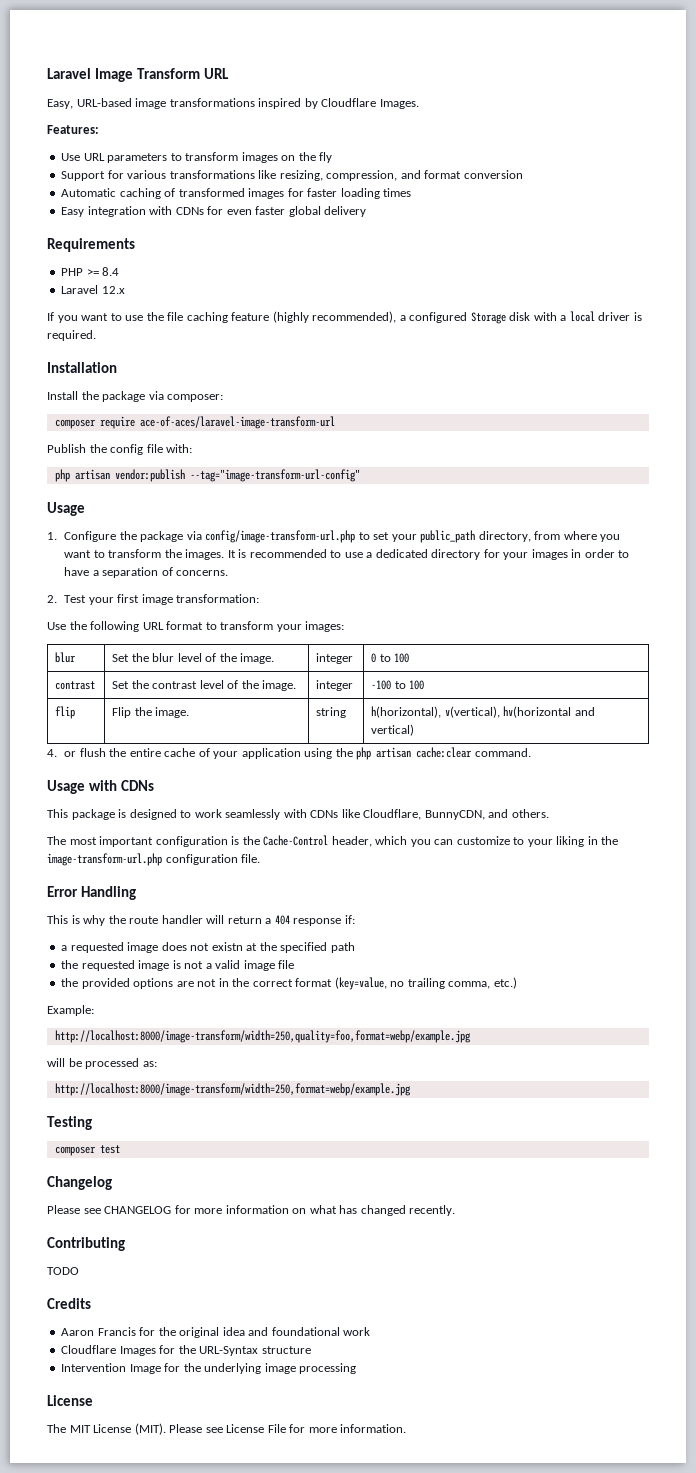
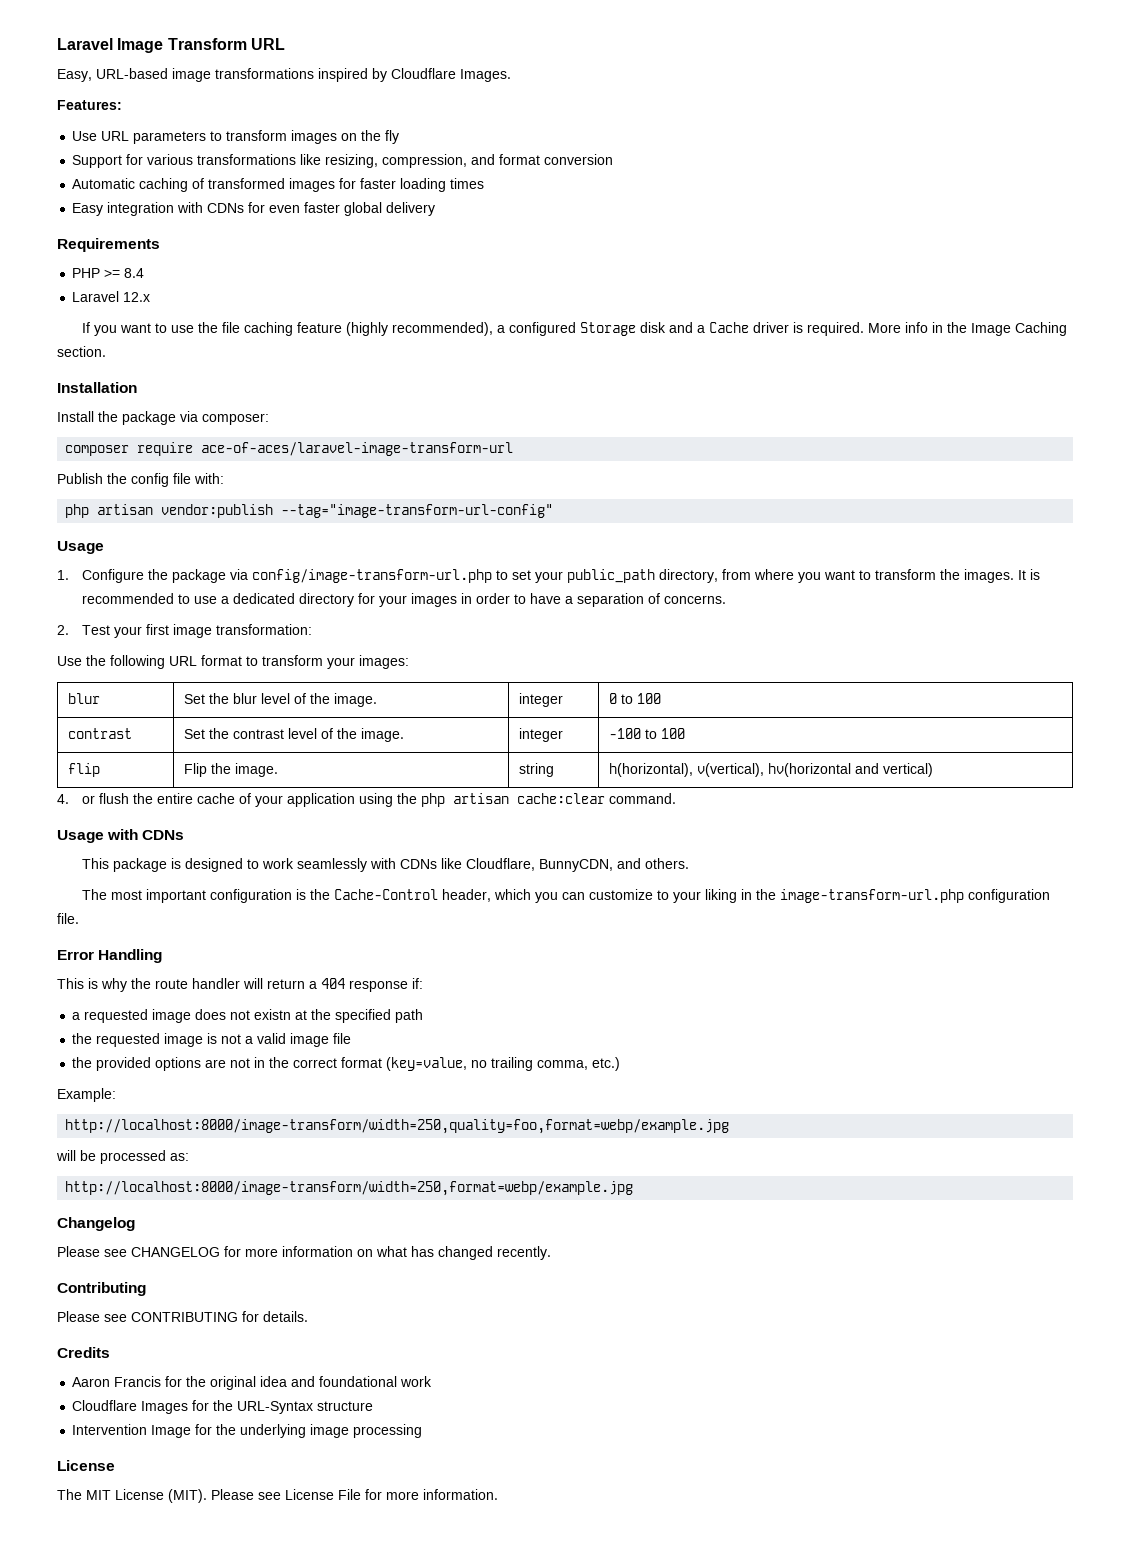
- If you want to use the file caching feature (highly recommended), a configured Storage disk with a local driver is required.
+ If you want to use the file caching feature (highly recommended), a configured Storage disk and a Cache driver is required. More info in the Image Caching section.
- Testing
- composer test
- TODO
+ Please see CONTRIBUTING for details.

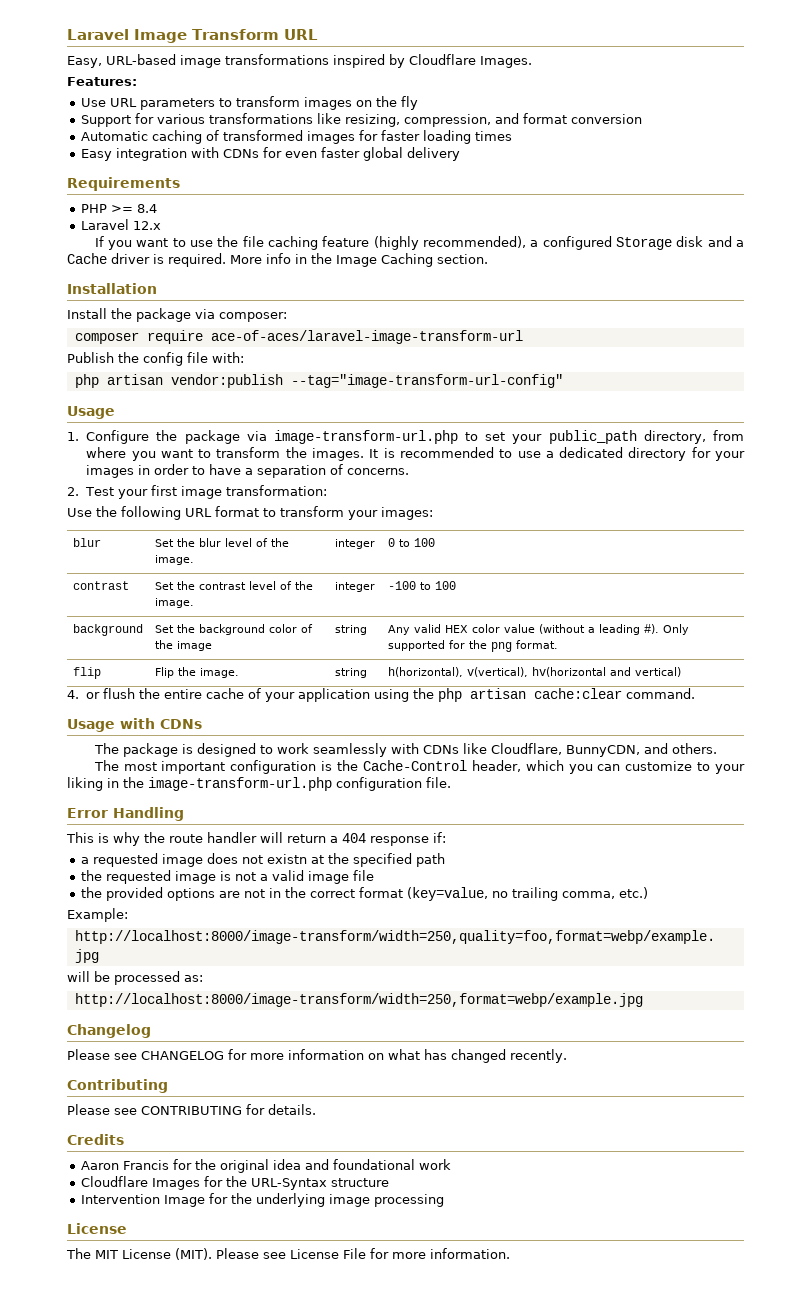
- 1. Configure the package via config/image-transform-url.php to set your public_path directory, from where you want to transform the images.
+ 1. Configure the package via image-transform-url.php to set your public_path directory, from where you want to transform the images.
+ background | Set the background color of the image | string | Any valid HEX color value (without a leading #). Only supported for the png format.
- This package is designed to work seamlessly with CDNs like Cloudflare, BunnyCDN, and others.
+ The package is designed to work seamlessly with CDNs like Cloudflare, BunnyCDN, and others.

